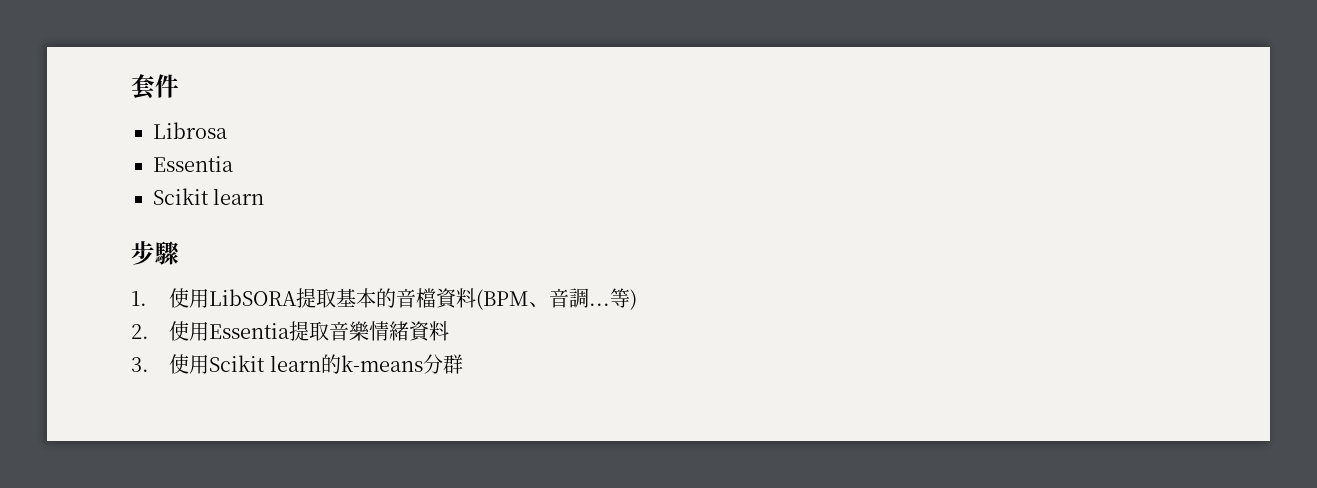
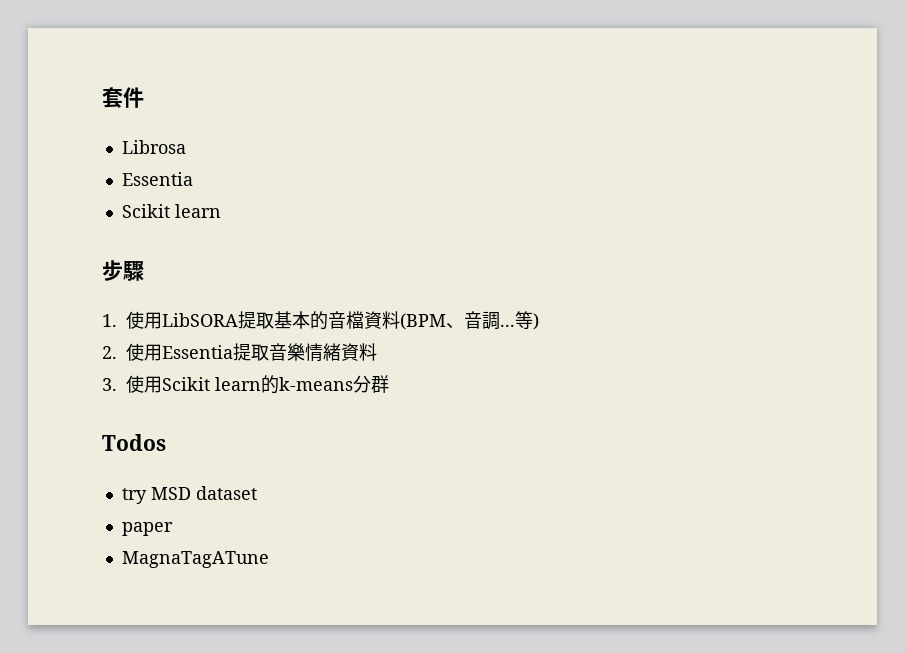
+ Todos
+ try MSD dataset
+ paper
+ MagnaTagATune

